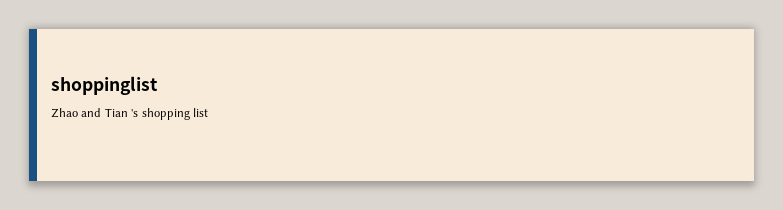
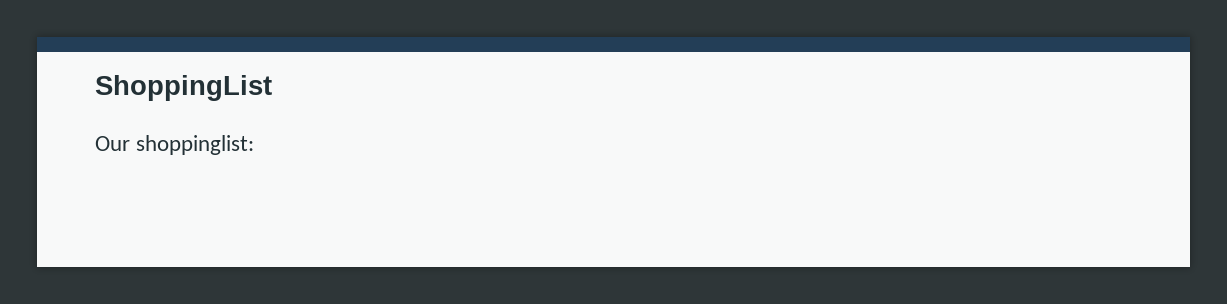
- shoppinglist
- Zhao and Tian 's shopping list
+ ShoppingList
+ Our shoppinglist:

